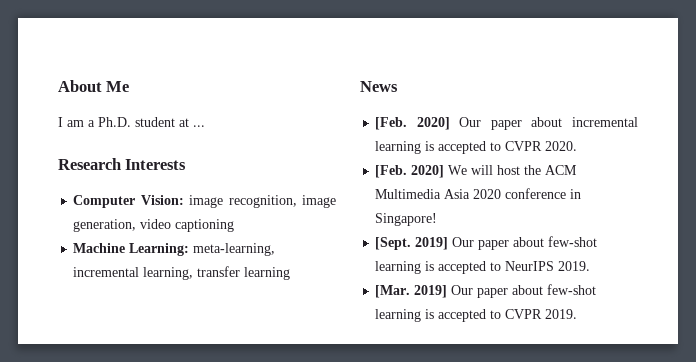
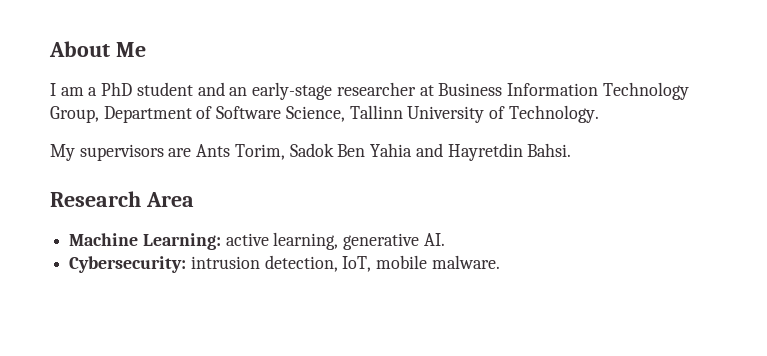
- I am a Ph.D. student at ...
- Research Interests
- Computer Vision: image recognition, image generation, video captioning
- Machine Learning: meta-learning, incremental learning, transfer learning
- News
- [Feb. 2020] Our paper about incremental learning is accepted to CVPR 2020.
- [Feb. 2020] We will host the ACM Multimedia Asia 2020 conference in Singapore!
- [Sept. 2019] Our paper about few-shot learning is accepted to NeurIPS 2019.
- [Mar. 2019] Our paper about few-shot learning is accepted to CVPR 2019.
+ I am a PhD student and an early-stage researcher at Business Information Technology Group, Department of Software Science, Tallinn University of Technology.
+ My supervisors are Ants Torim, Sadok Ben Yahia and Hayretdin Bahsi.
+ Research Area
+ Machine Learning: active learning, generative AI.
+ Cybersecurity: intrusion detection, IoT, mobile malware.

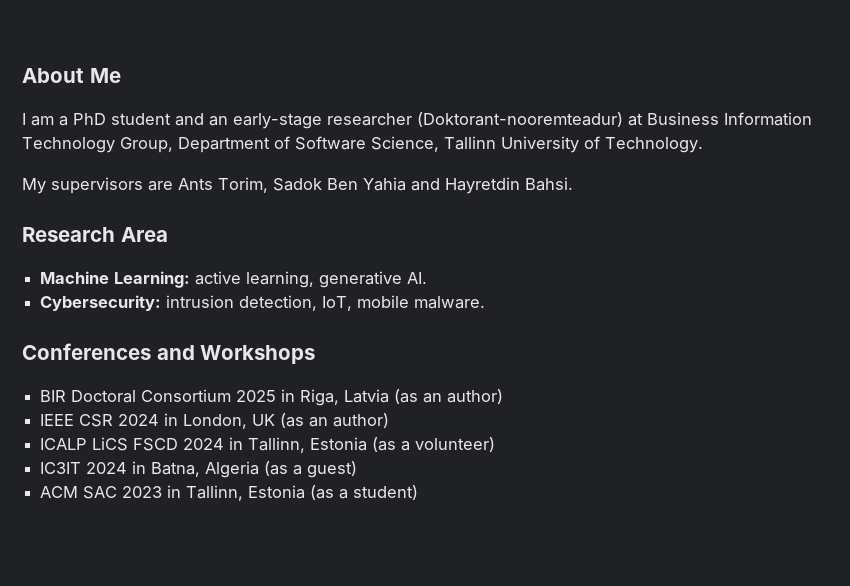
- I am a PhD student and an early-stage researcher at Business Information Technology Group, Department of Software Science, Tallinn University of Technology.
+ I am a PhD student and an early-stage researcher (Doktorant-nooremteadur) at Business Information Technology Group, Department of Software Science, Tallinn University of Technology.
+ Conferences and Workshops
+ BIR Doctoral Consortium 2025 in Riga, Latvia (as an author)
+ IEEE CSR 2024 in London, UK (as an author)
+ ICALP LiCS FSCD 2024 in Tallinn, Estonia (as a volunteer)
+ IC3IT 2024 in Batna, Algeria (as a guest)
+ ACM SAC 2023 in Tallinn, Estonia (as a student)

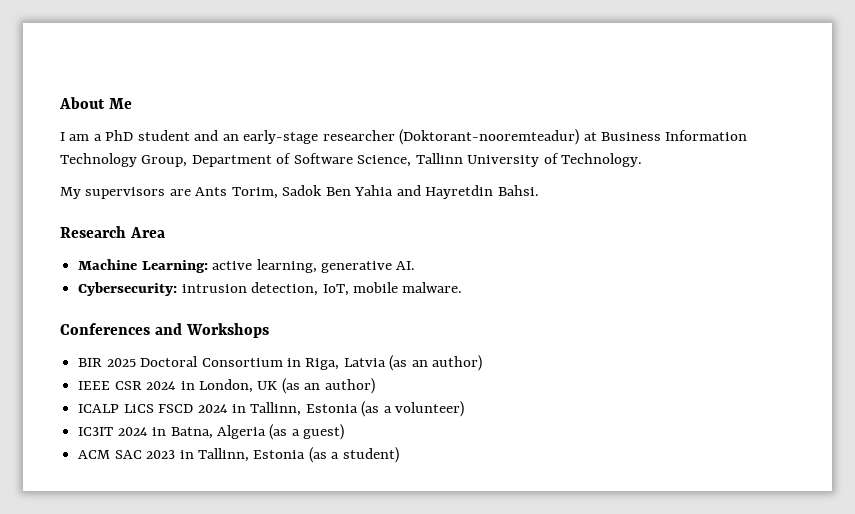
- BIR Doctoral Consortium 2025 in Riga, Latvia (as an author)
+ BIR 2025 Doctoral Consortium in Riga, Latvia (as an author)

